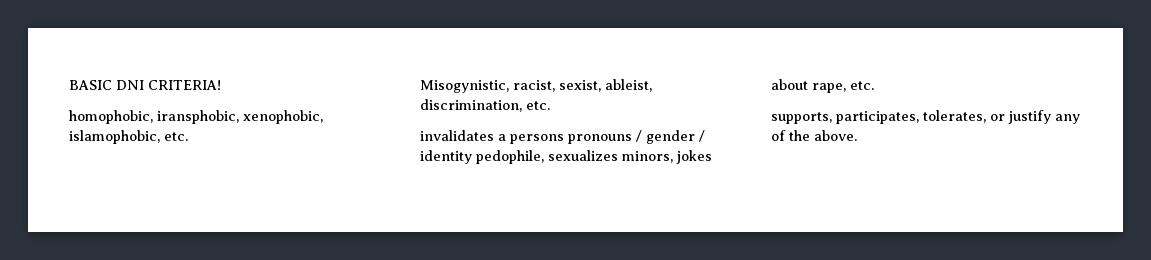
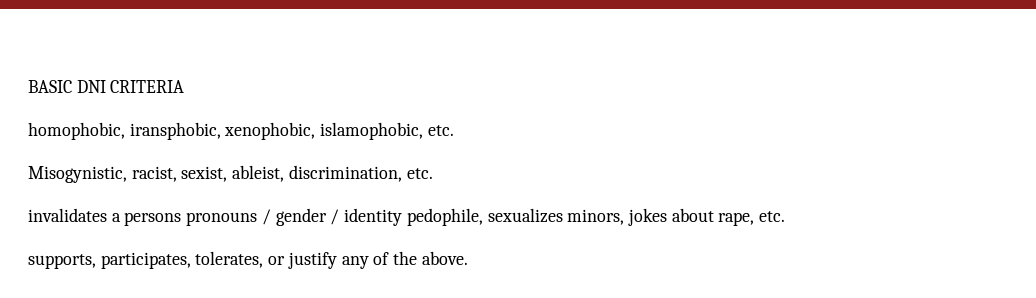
- BASIC DNI CRITERIA!
+ BASIC DNI CRITERIA

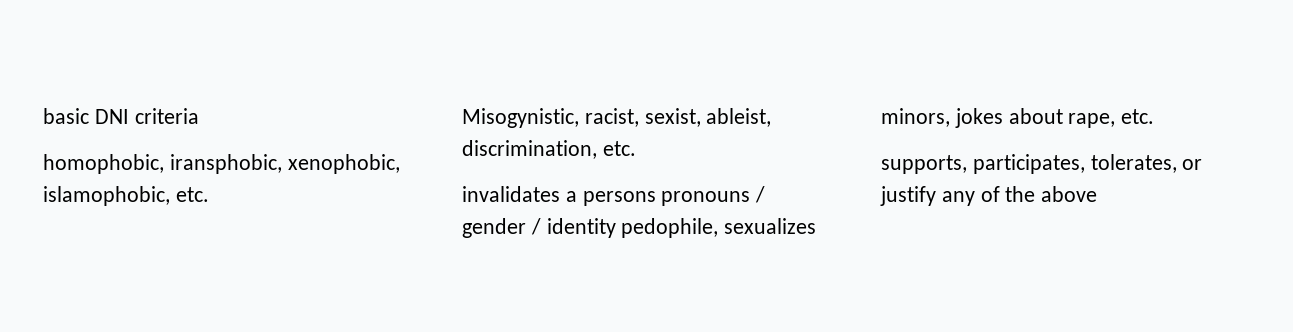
- BASIC DNI CRITERIA
+ basic DNI criteria
- supports, participates, tolerates, or justify any of the above.
+ supports, participates, tolerates, or justify any of the above

